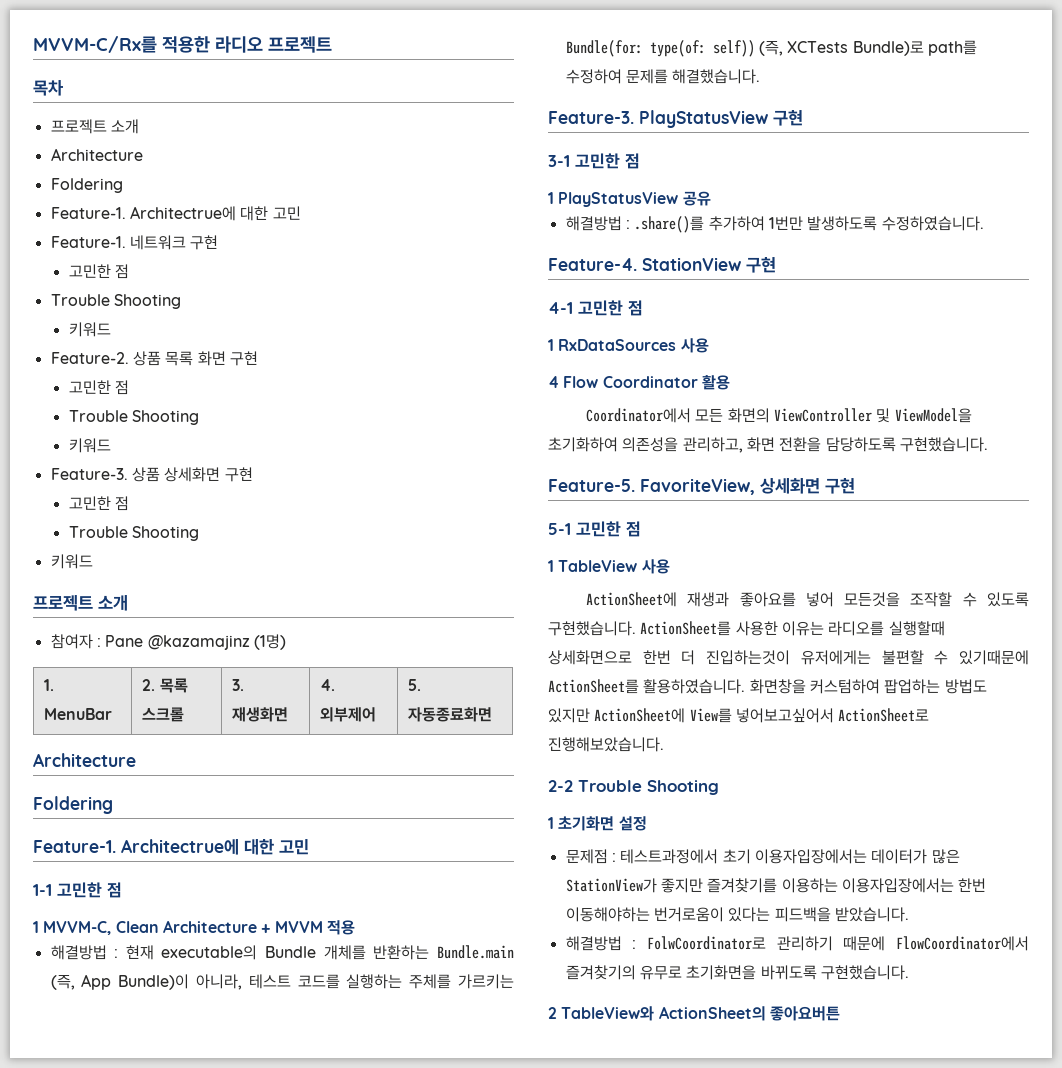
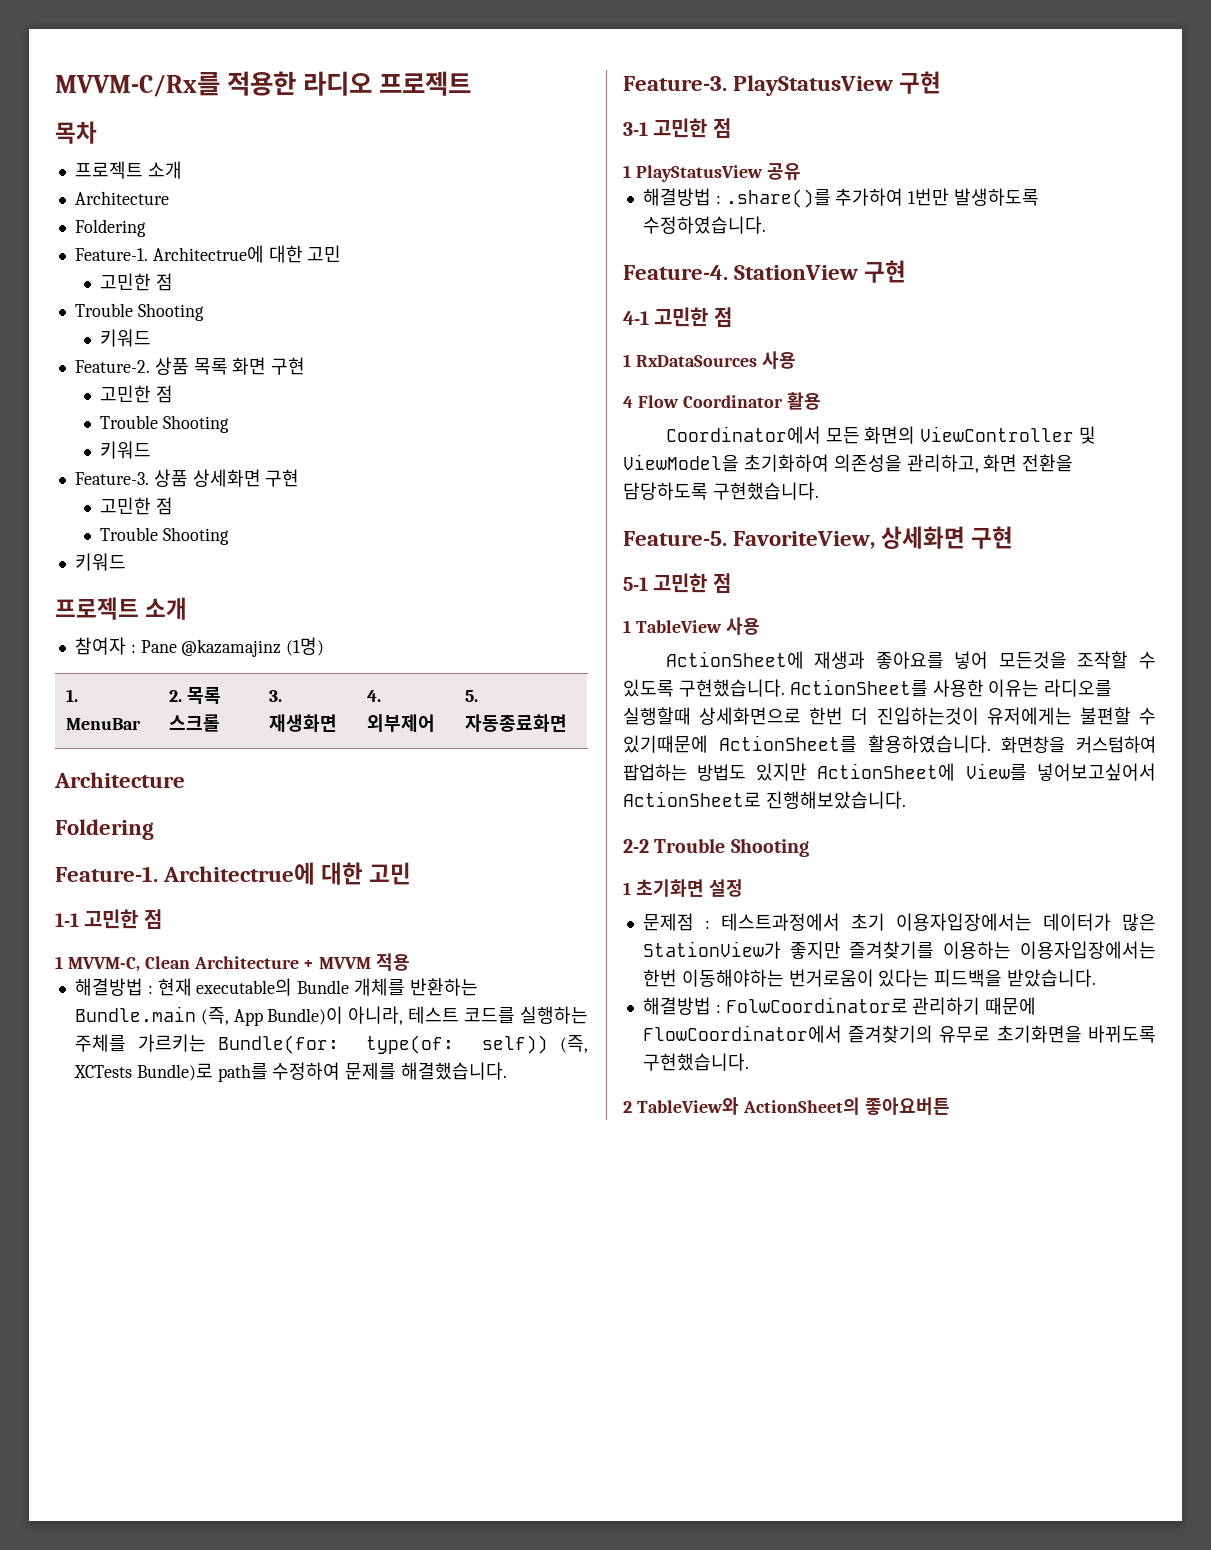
- Feature-1. 네트워크 구현

